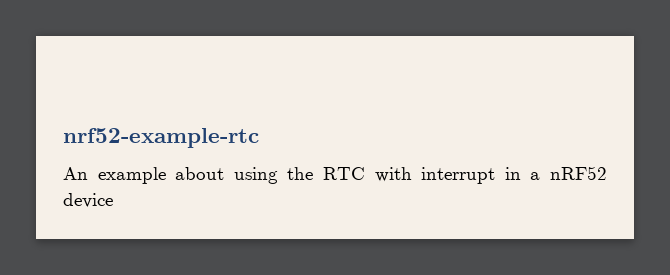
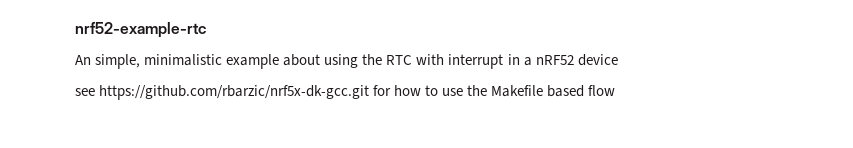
- An example about using the RTC with interrupt in a nRF52 device
+ An simple, minimalistic example about using the RTC with interrupt in a nRF52 device
+ see https://github.com/rbarzic/nrf5x-dk-gcc.git for how to use the Makefile based flow

